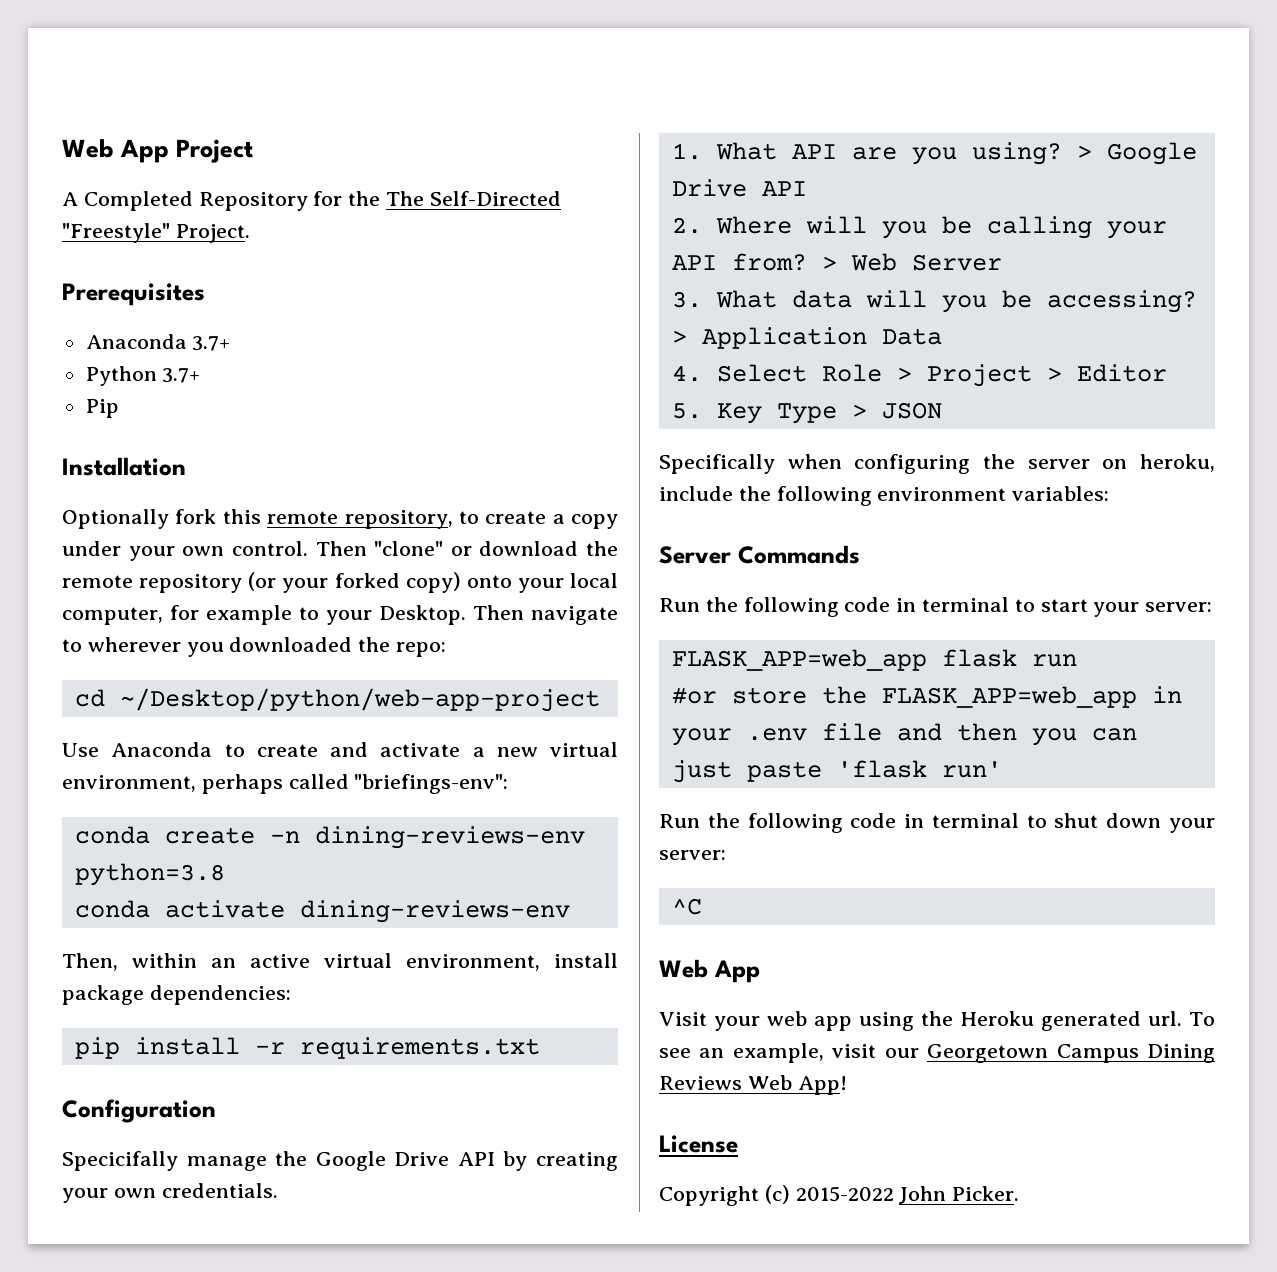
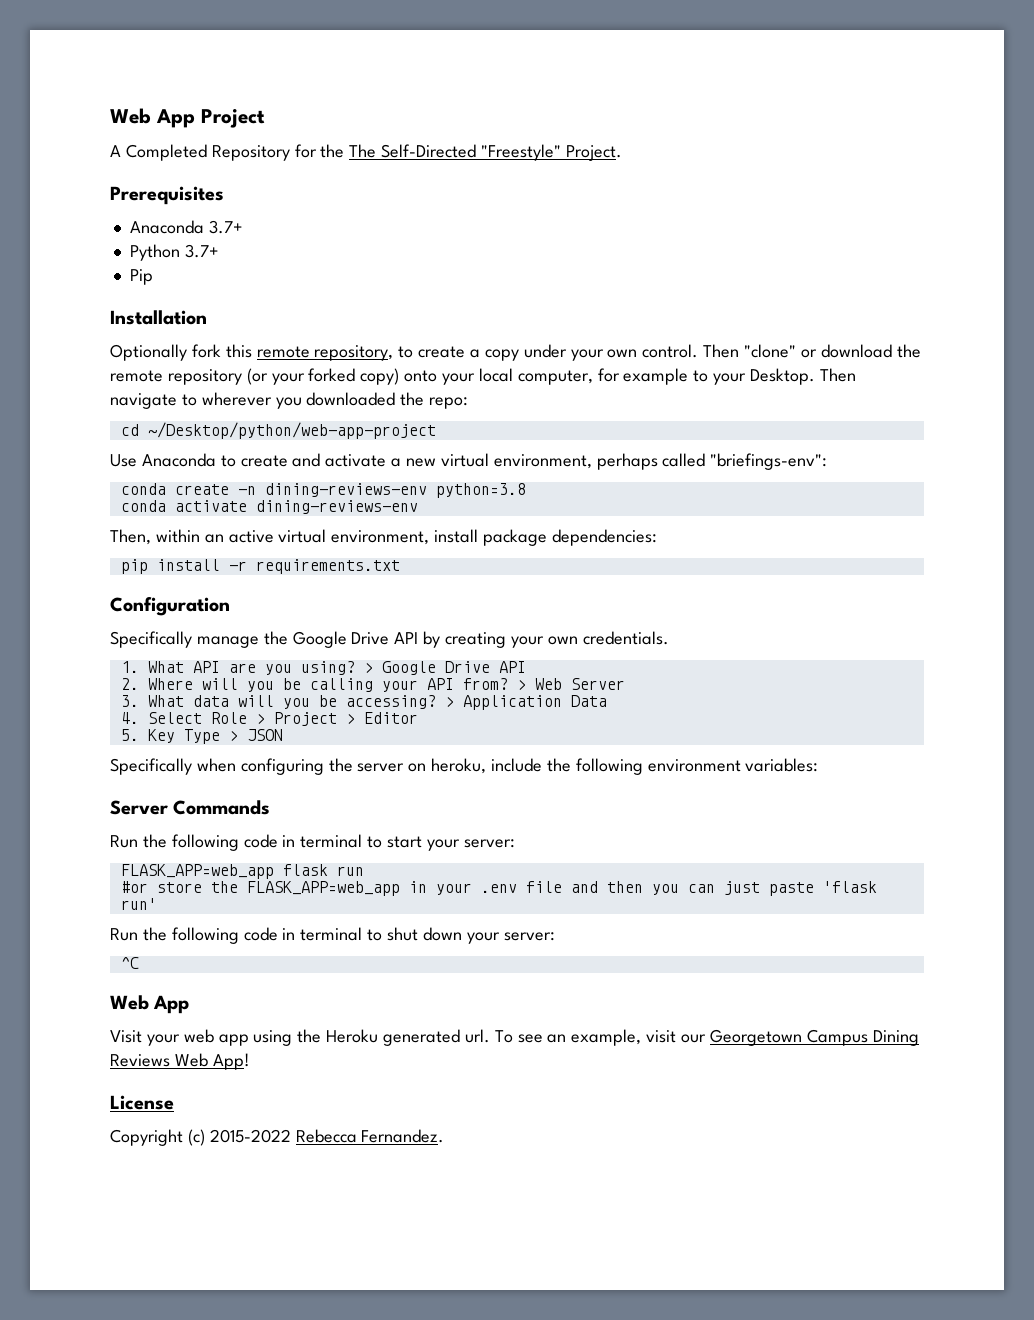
- Specicifally manage the Google Drive API by creating your own credentials.
+ Specifically manage the Google Drive API by creating your own credentials.
- Copyright (c) 2015-2022 John Picker.
+ Copyright (c) 2015-2022 Rebecca Fernandez.

